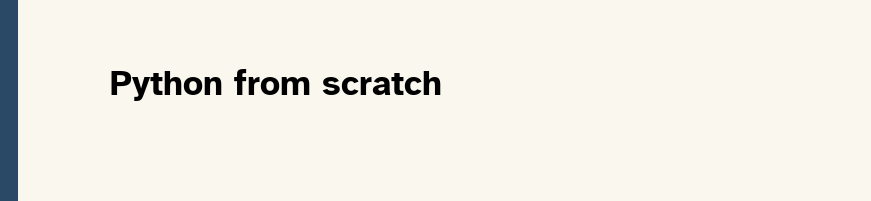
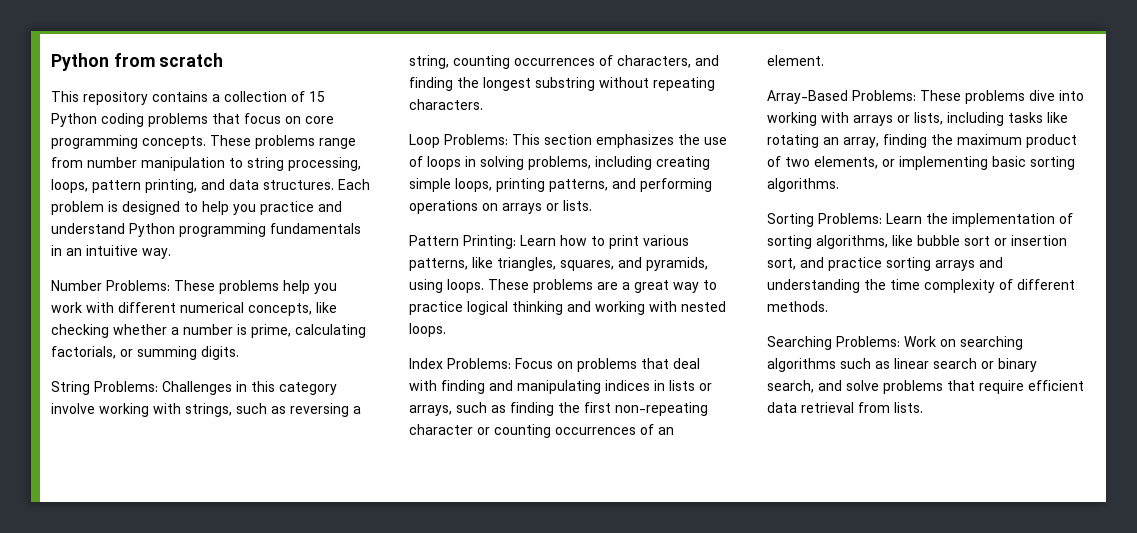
+ This repository contains a collection of 15 Python coding problems that focus on core programming concepts. These problems range from number manipulation to string processing, loops, pattern printing, and data structures. Each problem is designed to help you practice and understand Python programming fundamentals in an intuitive way.
+ Number Problems: These problems help you work with different numerical concepts, like checking whether a number is prime, calculating factorials, or summing digits.
+ String Problems: Challenges in this category involve working with strings, such as reversing a string, counting occurrences of characters, and finding the longest substring without repeating characters.
+ Loop Problems: This section emphasizes the use of loops in solving problems, including creating simple loops, printing patterns, and performing operations on arrays or lists.
+ Pattern Printing: Learn how to print various patterns, like triangles, squares, and pyramids, using loops. These problems are a great way to practice logical thinking and working with nested loops.
+ Index Problems: Focus on problems that deal with finding and manipulating indices in lists or arrays, such as finding the first non-repeating character or counting occurrences of an element.
+ Array-Based Problems: These problems dive into working with arrays or lists, including tasks like rotating an array, finding the maximum product of two elements, or implementing basic sorting algorithms.
+ Sorting Problems: Learn the implementation of sorting algorithms, like bubble sort or insertion sort, and practice sorting arrays and understanding the time complexity of different methods.
+ Searching Problems: Work on searching algorithms such as linear search or binary search, and solve problems that require efficient data retrieval from lists.

